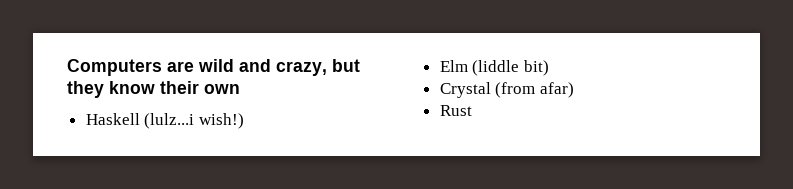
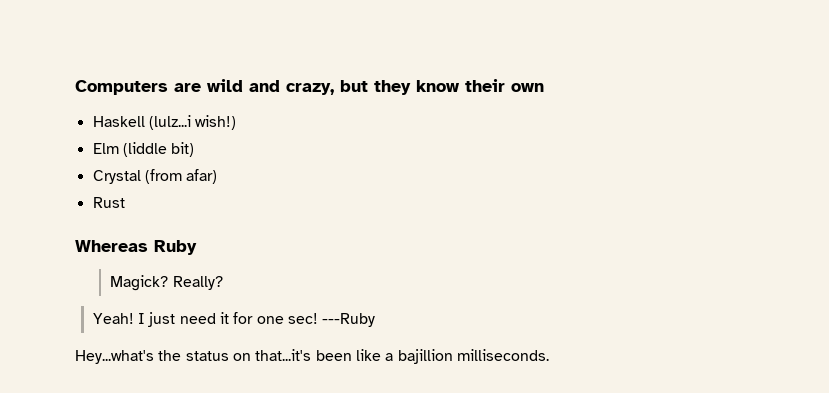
+ Whereas Ruby
+ Magick? Really?
+ Yeah! I just need it for one sec! ---Ruby
+ Hey...what's the status on that...it's been like a bajillion milliseconds.

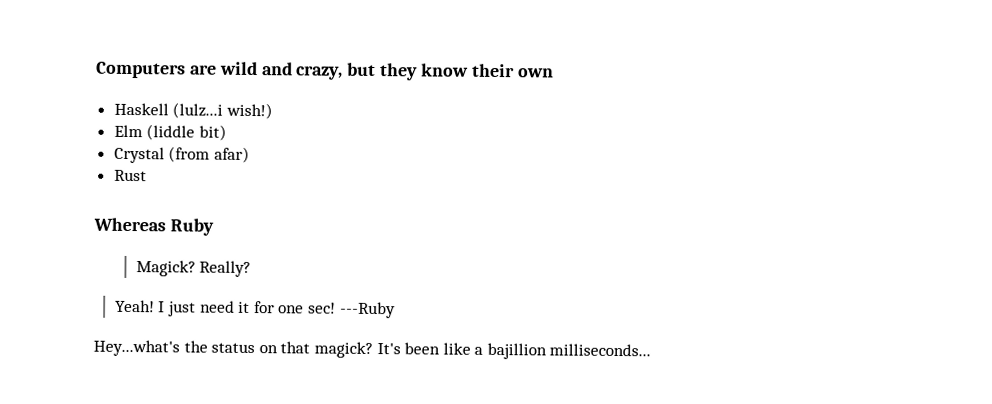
- Hey...what's the status on that...it's been like a bajillion milliseconds.
+ Hey...what's the status on that magick? It's been like a bajillion milliseconds...

